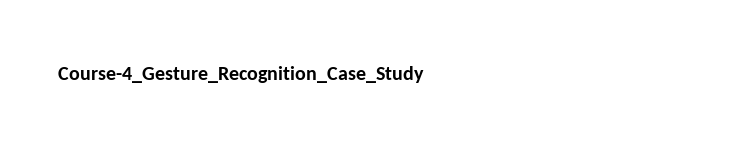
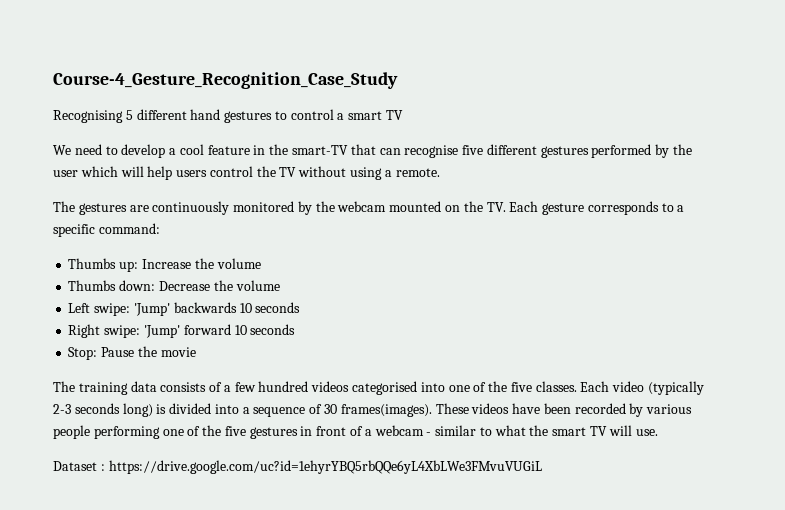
+ Recognising 5 different hand gestures to control a smart TV
+ We need to develop a cool feature in the smart-TV that can recognise five different gestures performed by the user which will help users control the TV without using a remote.
+ The gestures are continuously monitored by the webcam mounted on the TV. Each gesture corresponds to a specific command:
+ Thumbs up: Increase the volume
+ Thumbs down: Decrease the volume
+ Left swipe: 'Jump' backwards 10 seconds
+ Right swipe: 'Jump' forward 10 seconds
+ Stop: Pause the movie
+ The training data consists of a few hundred videos categorised into one of the five classes. Each video (typically 2-3 seconds long) is divided into a sequence of 30 frames(images). These videos have been recorded by various people performing one of the five gestures in front of a webcam - similar to what the smart TV will use.
+ Dataset : https://drive.google.com/uc?id=1ehyrYBQ5rbQQe6yL4XbLWe3FMvuVUGiL

